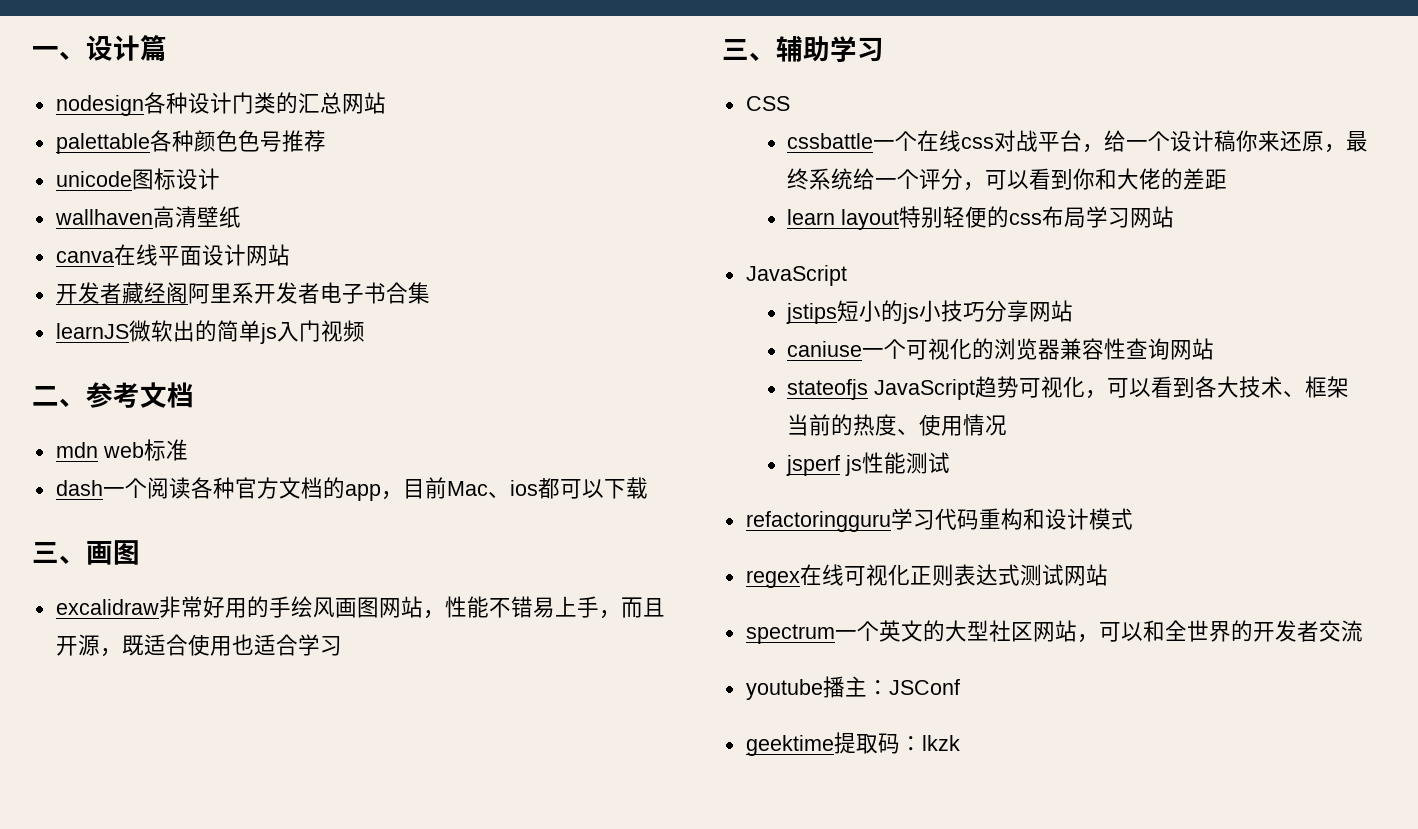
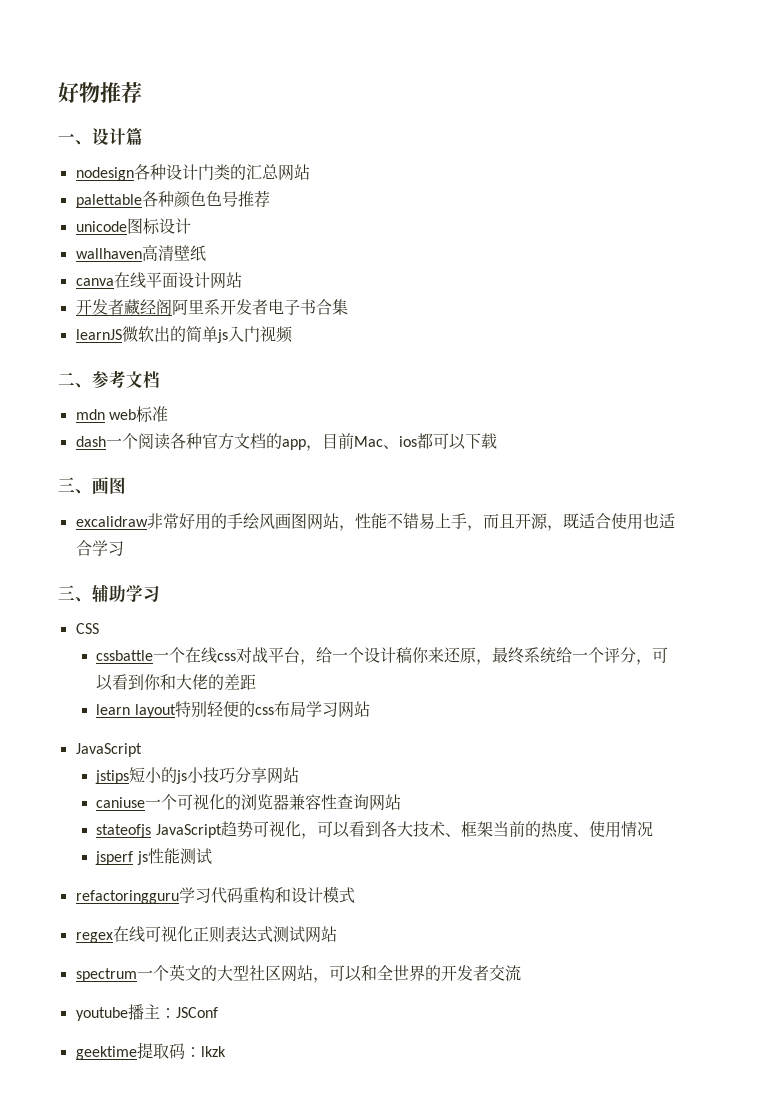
+ 好物推荐

